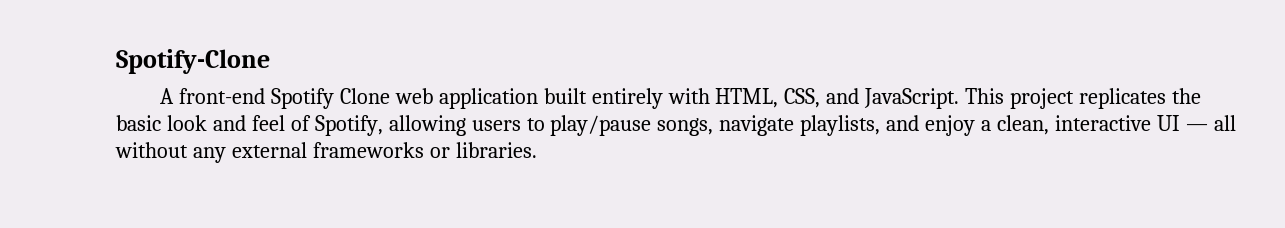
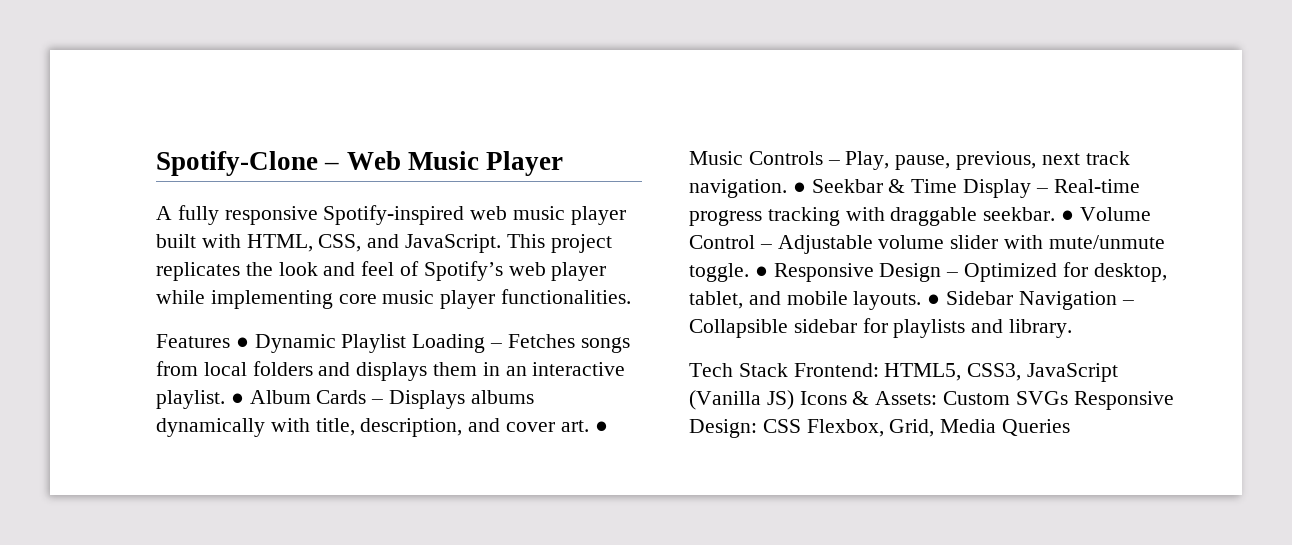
- Spotify-Clone
- A front-end Spotify Clone web application built entirely with HTML, CSS, and JavaScript.
+ Spotify-Clone – Web Music Player
+ A fully responsive Spotify-inspired web music player built with HTML, CSS, and JavaScript.
- This project replicates the basic look and feel of Spotify, allowing users to play/pause songs, navigate playlists, and enjoy a clean, interactive UI — all without any external frameworks or libraries.
+ This project replicates the look and feel of Spotify’s web player while implementing core music player functionalities.
+ Features ● Dynamic Playlist Loading – Fetches songs from local folders and displays them in an interactive playlist. ● Album Cards – Displays albums dynamically with title, description, and cover art. ● Music Controls – Play, pause, previous, next track navigation. ● Seekbar & Time Display – Real-time progress tracking with draggable seekbar. ● Volume Control – Adjustable volume slider with mute/unmute toggle. ● Responsive Design – Optimized for desktop, tablet, and mobile layouts. ● Sidebar Navigation – Collapsible sidebar for playlists and library.
+ Tech Stack Frontend: HTML5, CSS3, JavaScript (Vanilla JS) Icons & Assets: Custom SVGs Responsive Design: CSS Flexbox, Grid, Media Queries

